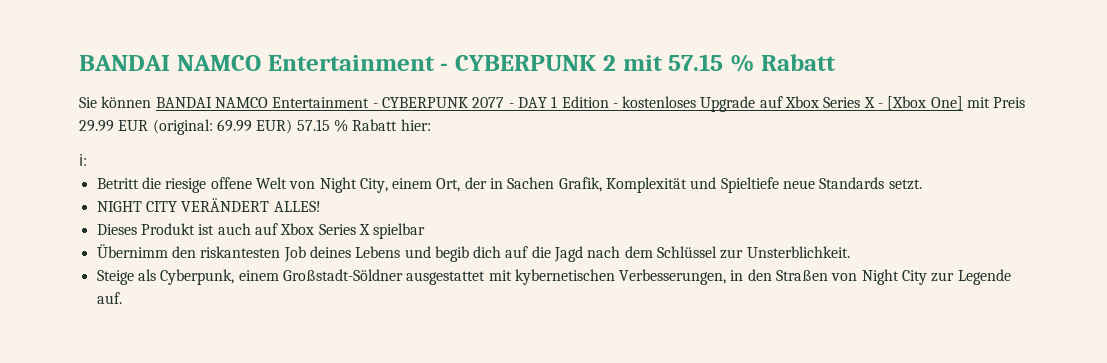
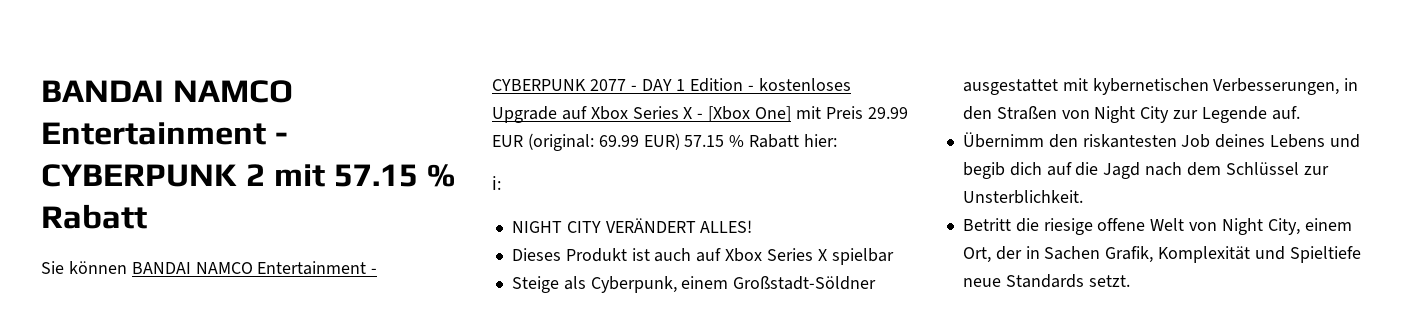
+ NIGHT CITY VERÄNDERT ALLES!
+ Dieses Produkt ist auch auf Xbox Series X spielbar
+ Steige als Cyberpunk, einem Großstadt-Söldner ausgestattet mit kybernetischen Verbesserungen, in den Straßen von Night City zur Legende auf.
+ Übernimm den riskantesten Job deines Lebens und begib dich auf die Jagd nach dem Schlüssel zur Unsterblichkeit.
- NIGHT CITY VERÄNDERT ALLES!
- Dieses Produkt ist auch auf Xbox Series X spielbar
- Übernimm den riskantesten Job deines Lebens und begib dich auf die Jagd nach dem Schlüssel zur Unsterblichkeit.
- Steige als Cyberpunk, einem Großstadt-Söldner ausgestattet mit kybernetischen Verbesserungen, in den Straßen von Night City zur Legende auf.

